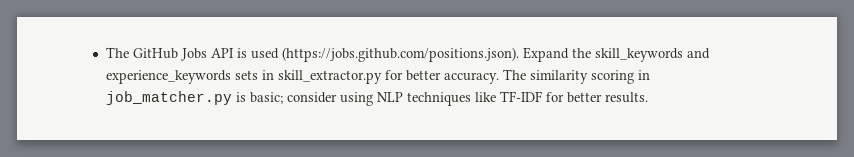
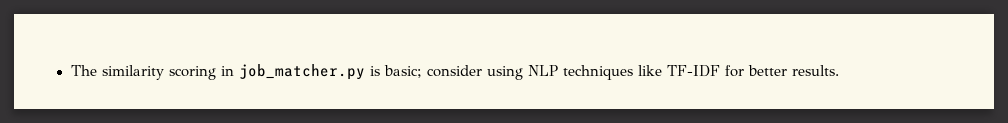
- The GitHub Jobs API is used (https://jobs.github.com/positions.json). Expand the skill_keywords and experience_keywords sets in skill_extractor.py for better accuracy. The similarity scoring in job_matcher.py is basic; consider using NLP techniques like TF-IDF for better results.
+ The similarity scoring in job_matcher.py is basic; consider using NLP techniques like TF-IDF for better results.

